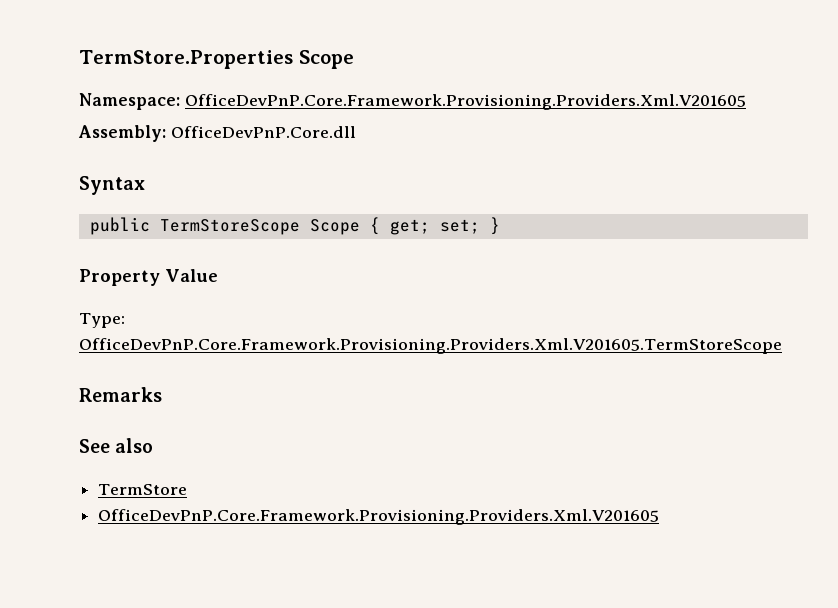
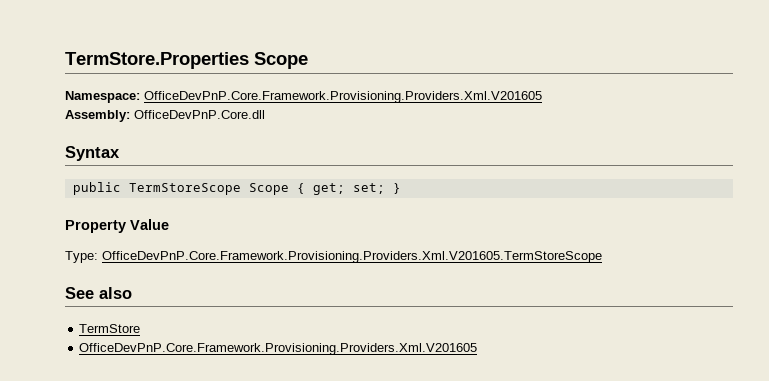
- Remarks

